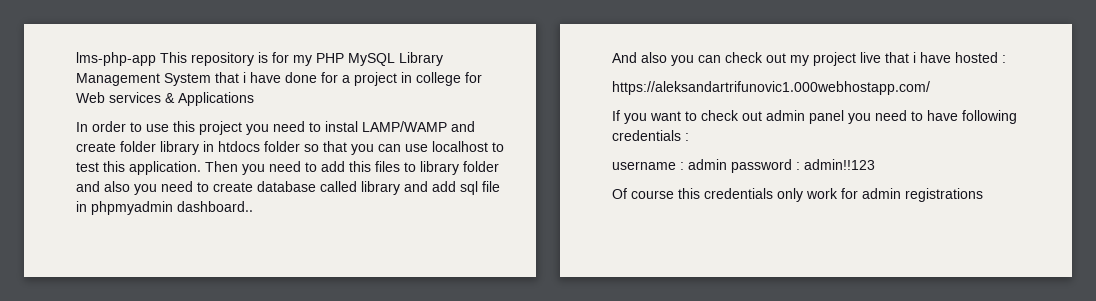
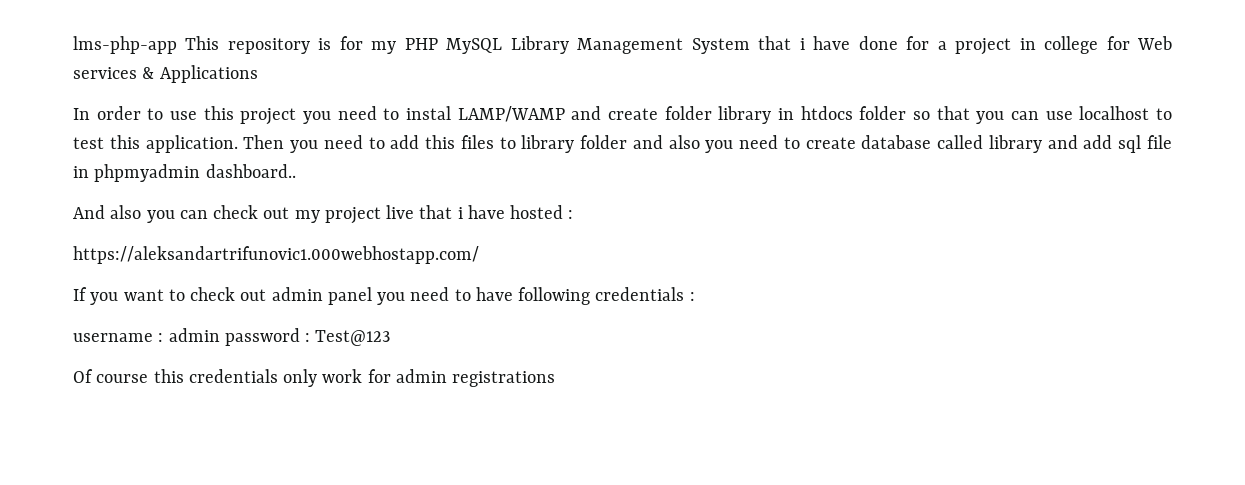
- username : admin password : admin!!123
+ username : admin password : Test@123

